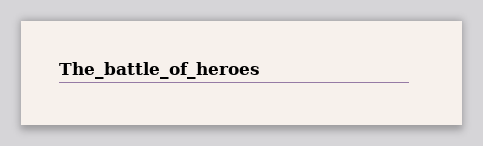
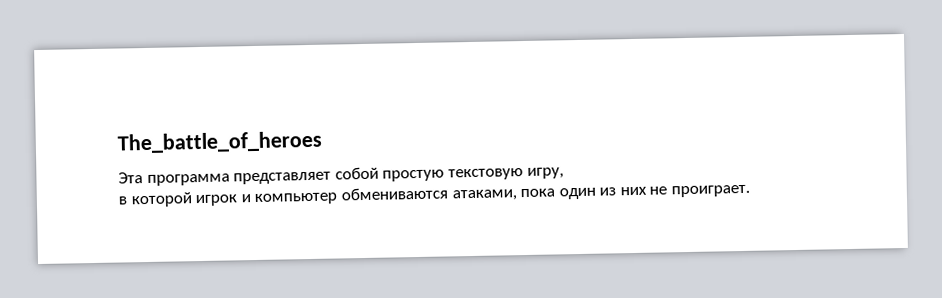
+ Эта программа представляет собой простую текстовую игру,
+ в которой игрок и компьютер обмениваются атаками, пока один из них не проиграет.

